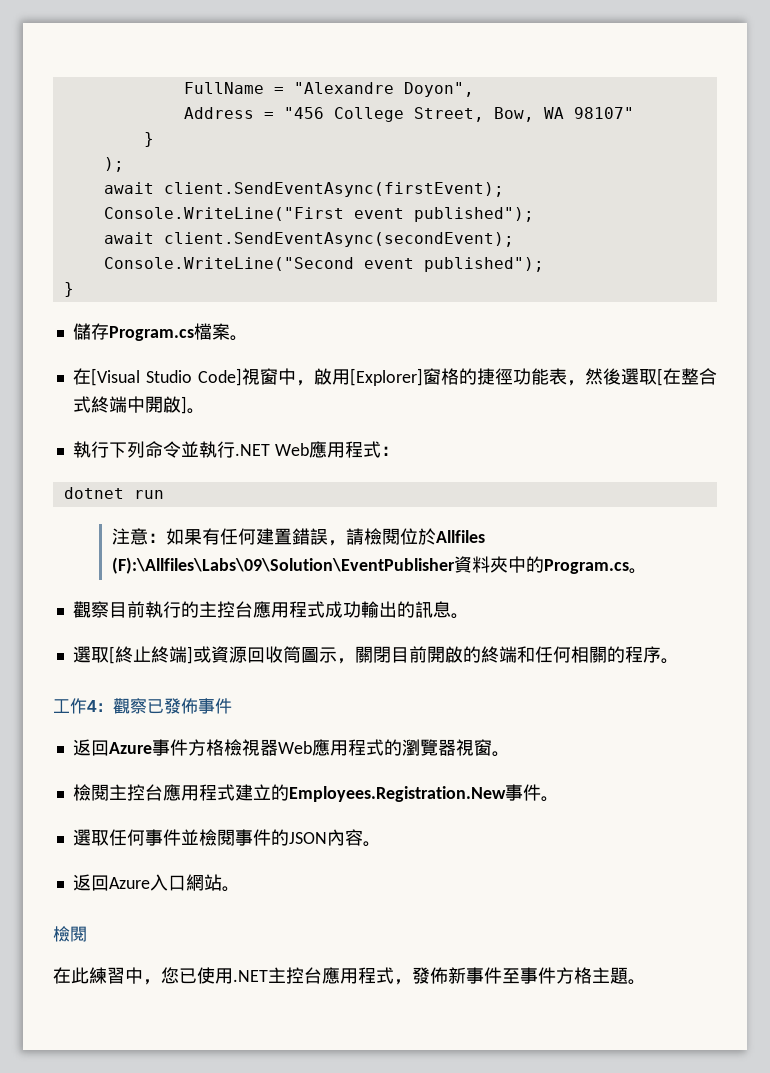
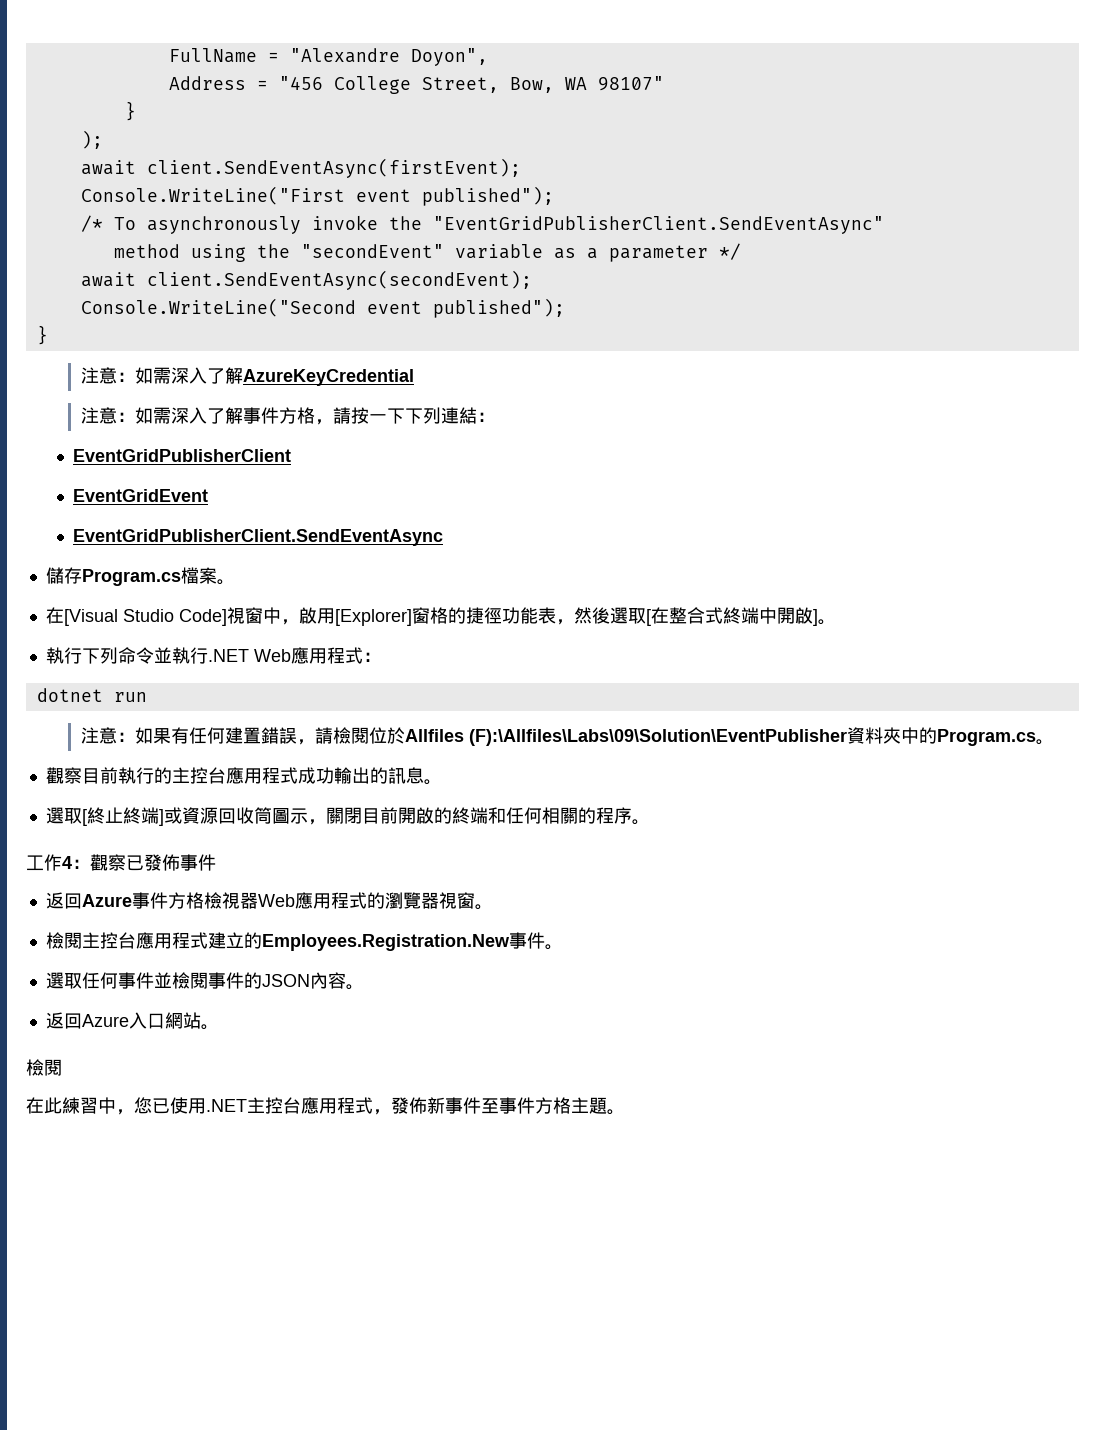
+ /* To asynchronously invoke the "EventGridPublisherClient.SendEventAsync"
+ method using the "secondEvent" variable as a parameter */
+ 注意：如需深入了解AzureKeyCredential
+ 注意：如需深入了解事件方格，請按一下下列連結：
+ EventGridPublisherClient
+ EventGridEvent
+ EventGridPublisherClient.SendEventAsync

